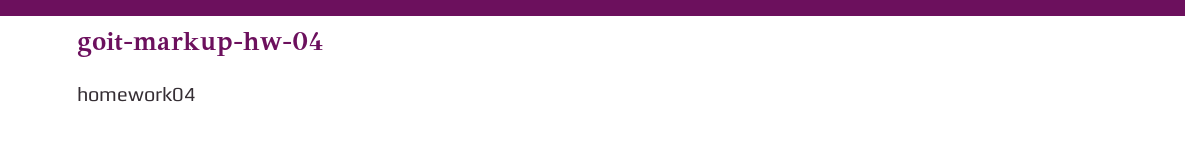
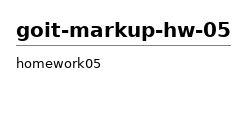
- goit-markup-hw-04
- homework04
+ goit-markup-hw-05
+ homework05

